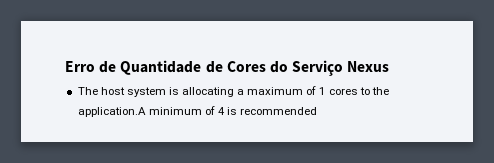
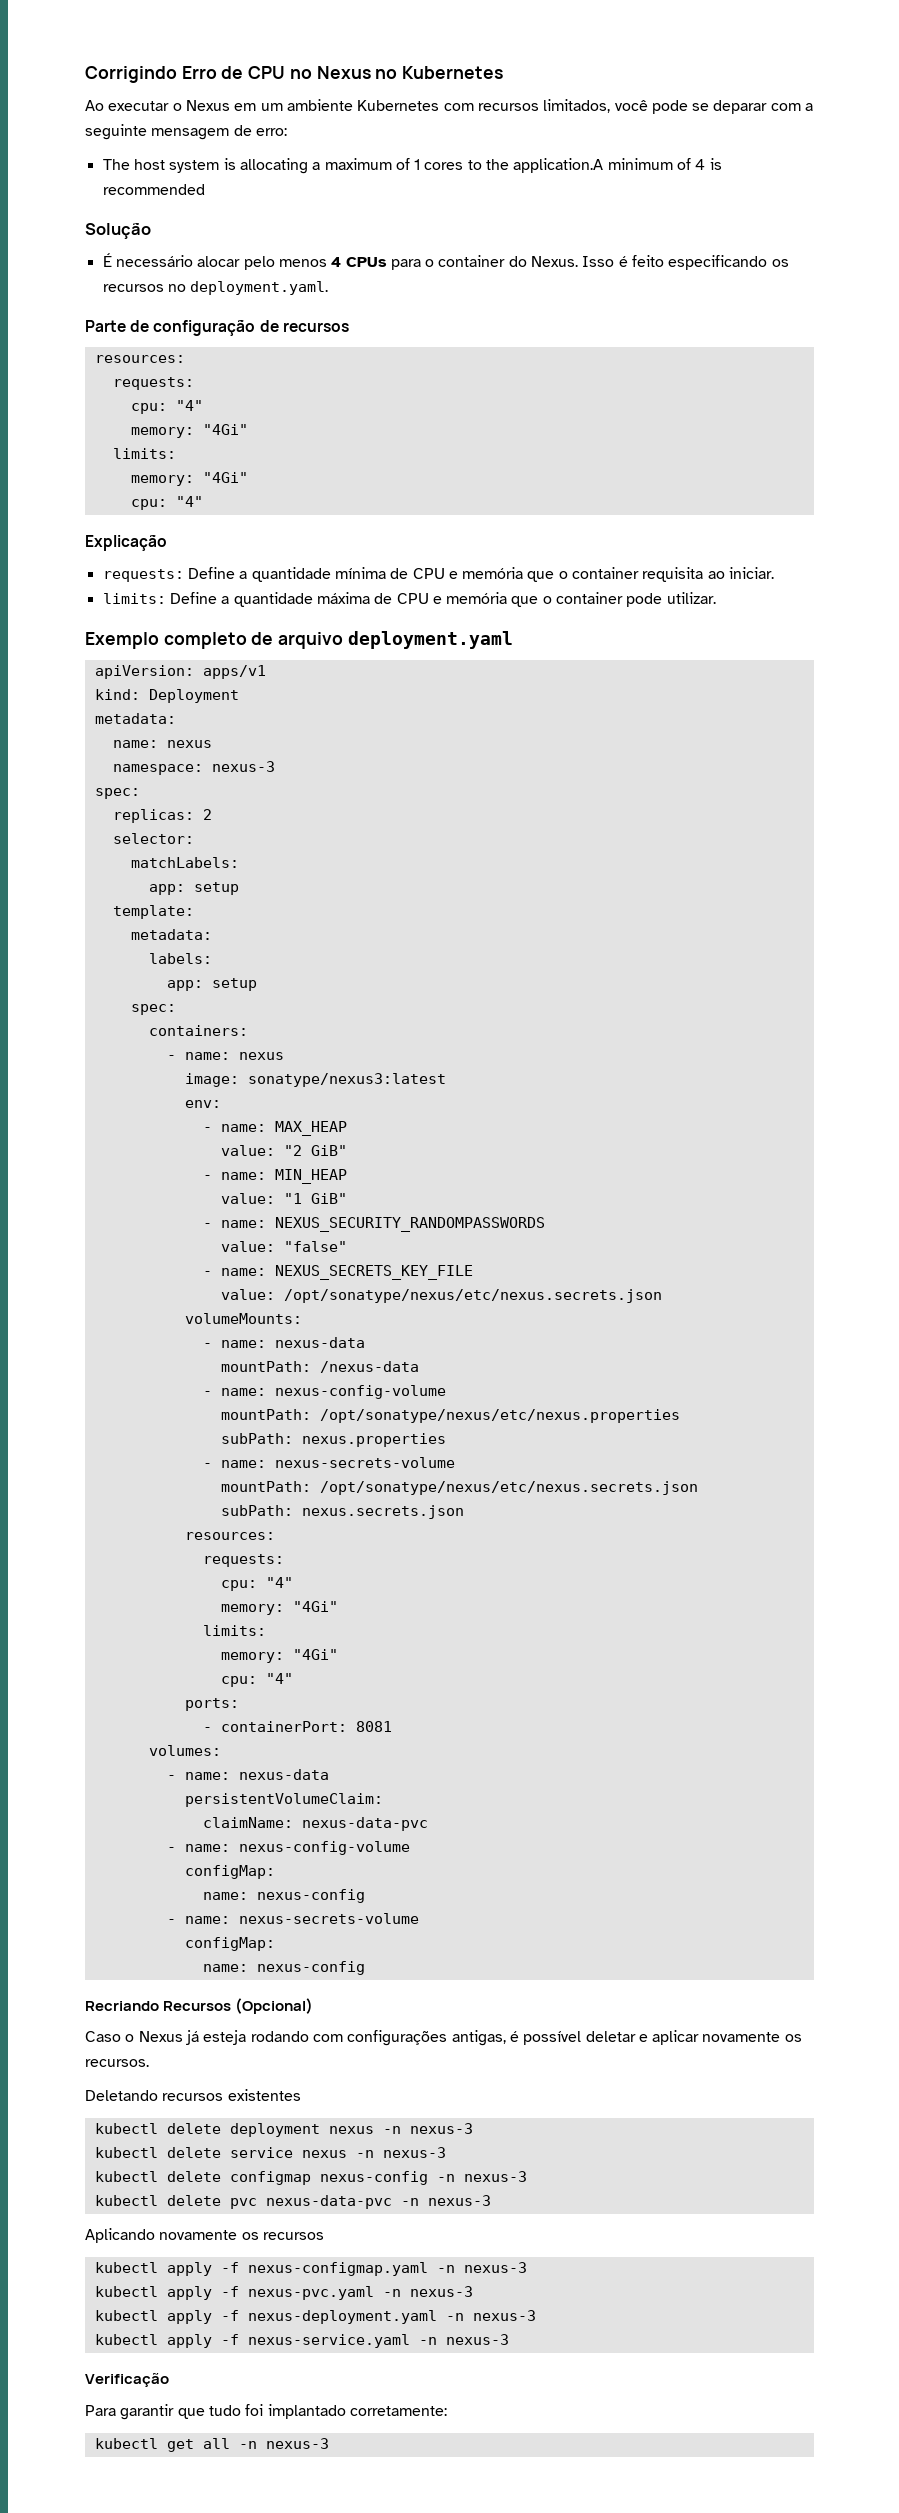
- Erro de Quantidade de Cores do Serviço Nexus
+ Corrigindo Erro de CPU no Nexus no Kubernetes
+ Ao executar o Nexus em um ambiente Kubernetes com recursos limitados, você pode se deparar com a seguinte mensagem de erro:
+ Solução
+ É necessário alocar pelo menos 4 CPUs para o container do Nexus. Isso é feito especificando os recursos no deployment.yaml.
+ Parte de configuração de recursos
+ resources:
+ requests:
+ cpu: "4"
+ memory: "4Gi"
+ limits:
+ memory: "4Gi"
+ cpu: "4"
+ Explicação
+ requests: Define a quantidade mínima de CPU e memória que o container requisita ao iniciar.
+ limits: Define a quantidade máxima de CPU e memória que o container pode utilizar.
+ Exemplo completo de arquivo deployment.yaml
+ apiVersion: apps/v1
+ kind: Deployment
+ metadata:
+ name: nexus
+ namespace: nexus-3
+ spec:
+ replicas: 2
+ selector:
+ matchLabels:
+ app: setup
+ template:
+ metadata:
+ labels:
+ app: setup
+ spec:
+ containers:
+ - name: nexus
+ image: sonatype/nexus3:latest
+ env:
+ - name: MAX_HEAP
+ value: "2 GiB"
+ - name: MIN_HEAP
+ value: "1 GiB"
+ - name: NEXUS_SECURITY_RANDOMPASSWORDS
+ value: "false"
+ - name: NEXUS_SECRETS_KEY_FILE
+ value: /opt/sonatype/nexus/etc/nexus.secrets.json
+ volumeMounts:
+ - name: nexus-data
+ mountPath: /nexus-data
+ - name: nexus-config-volume
+ mountPath: /opt/sonatype/nexus/etc/nexus.properties
+ subPath: nexus.properties
+ - name: nexus-secrets-volume
+ mountPath: /opt/sonatype/nexus/etc/nexus.secrets.json
+ subPath: nexus.secrets.json
+ resources:
+ requests:
+ cpu: "4"
+ memory: "4Gi"
+ limits:
+ memory: "4Gi"
+ cpu: "4"
+ ports:
+ - containerPort: 8081
+ volumes:
+ - name: nexus-data
+ persistentVolumeClaim:
+ claimName: nexus-data-pvc
+ - name: nexus-config-volume
+ configMap:
+ name: nexus-config
+ - name: nexus-secrets-volume
+ configMap:
+ name: nexus-config
+ Recriando Recursos (Opcional)
+ Caso o Nexus já esteja rodando com configurações antigas, é possível deletar e aplicar novamente os recursos.
+ Deletando recursos existentes
+ kubectl delete deployment nexus -n nexus-3
+ kubectl delete service nexus -n nexus-3
+ kubectl delete configmap nexus-config -n nexus-3
+ kubectl delete pvc nexus-data-pvc -n nexus-3
+ Aplicando novamente os recursos
+ kubectl apply -f nexus-configmap.yaml -n nexus-3
+ kubectl apply -f nexus-pvc.yaml -n nexus-3
+ kubectl apply -f nexus-deployment.yaml -n nexus-3
+ kubectl apply -f nexus-service.yaml -n nexus-3
+ Verificação
+ Para garantir que tudo foi implantado corretamente:
+ kubectl get all -n nexus-3

